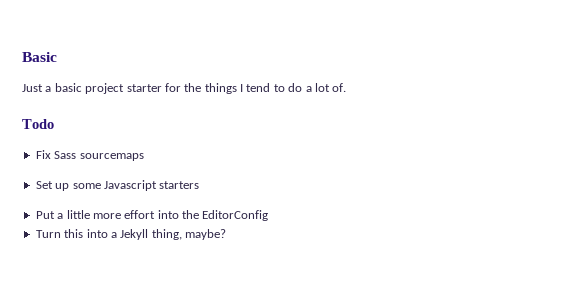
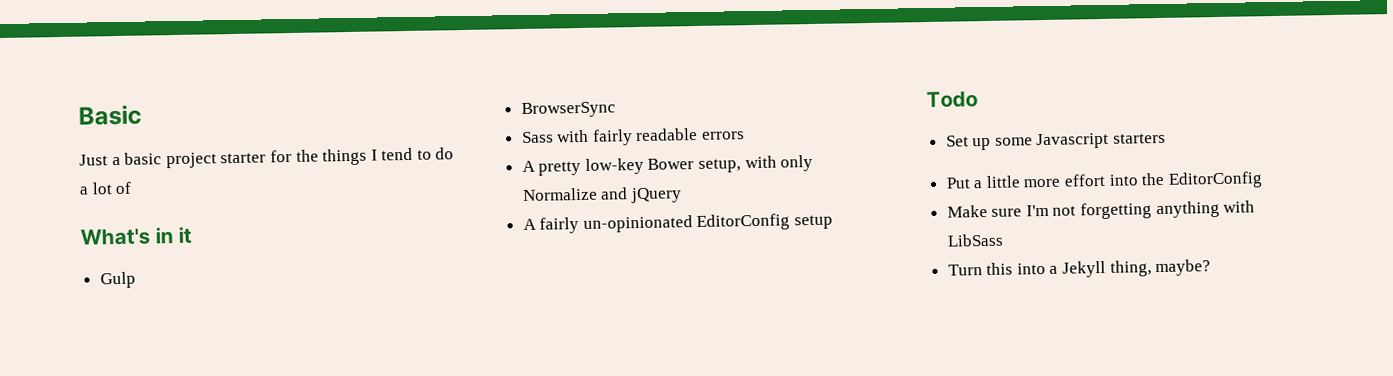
- Just a basic project starter for the things I tend to do a lot of.
+ Just a basic project starter for the things I tend to do a lot of
+ What's in it
+ Gulp
+ BrowserSync
+ Sass with fairly readable errors
+ A pretty low-key Bower setup, with only Normalize and jQuery
+ A fairly un-opinionated EditorConfig setup
  Todo
- Fix Sass sourcemaps
+ Make sure I'm not forgetting anything with LibSass

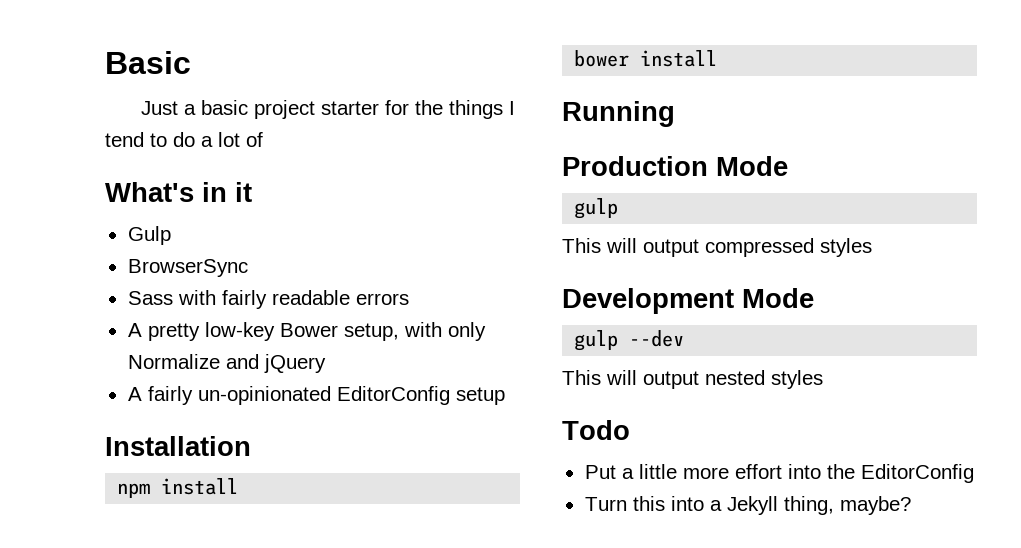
+ Installation
+ npm install
+ bower install
+ Running
+ Production Mode
+ gulp
+ This will output compressed styles
+ Development Mode
+ gulp --dev
+ This will output nested styles
  Todo
- Set up some Javascript starters
- Make sure I'm not forgetting anything with LibSass

